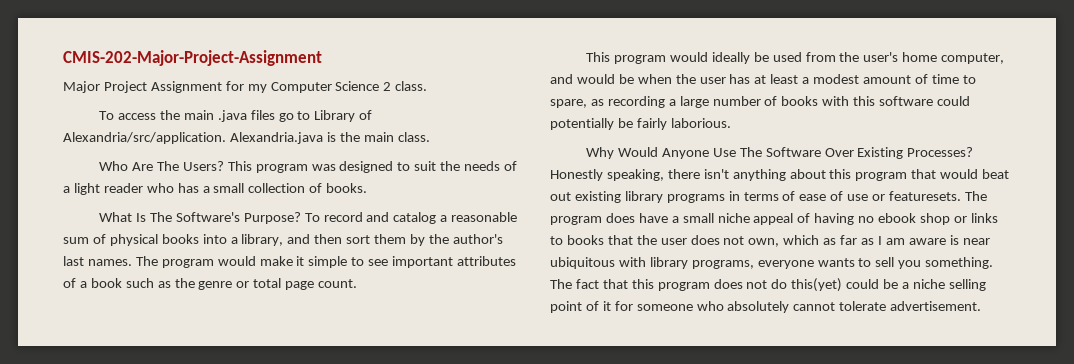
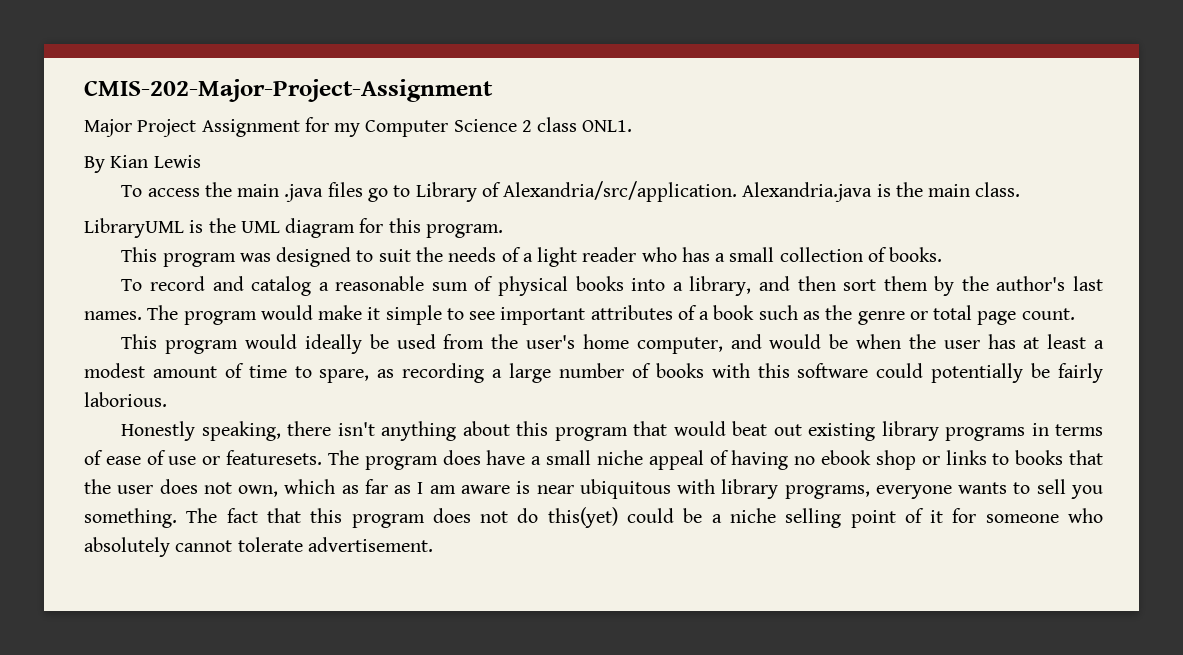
- Major Project Assignment for my Computer Science 2 class.
+ Major Project Assignment for my Computer Science 2 class ONL1.
+ By Kian Lewis
- Who Are The Users? This program was designed to suit the needs of a light reader who has a small collection of books.
+ LibraryUML is the UML diagram for this program.
+ This program was designed to suit the needs of a light reader who has a small collection of books.
- What Is The Software's Purpose?
- Why Would Anyone Use The Software Over Existing Processes?

